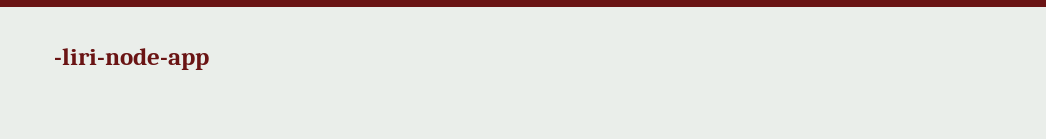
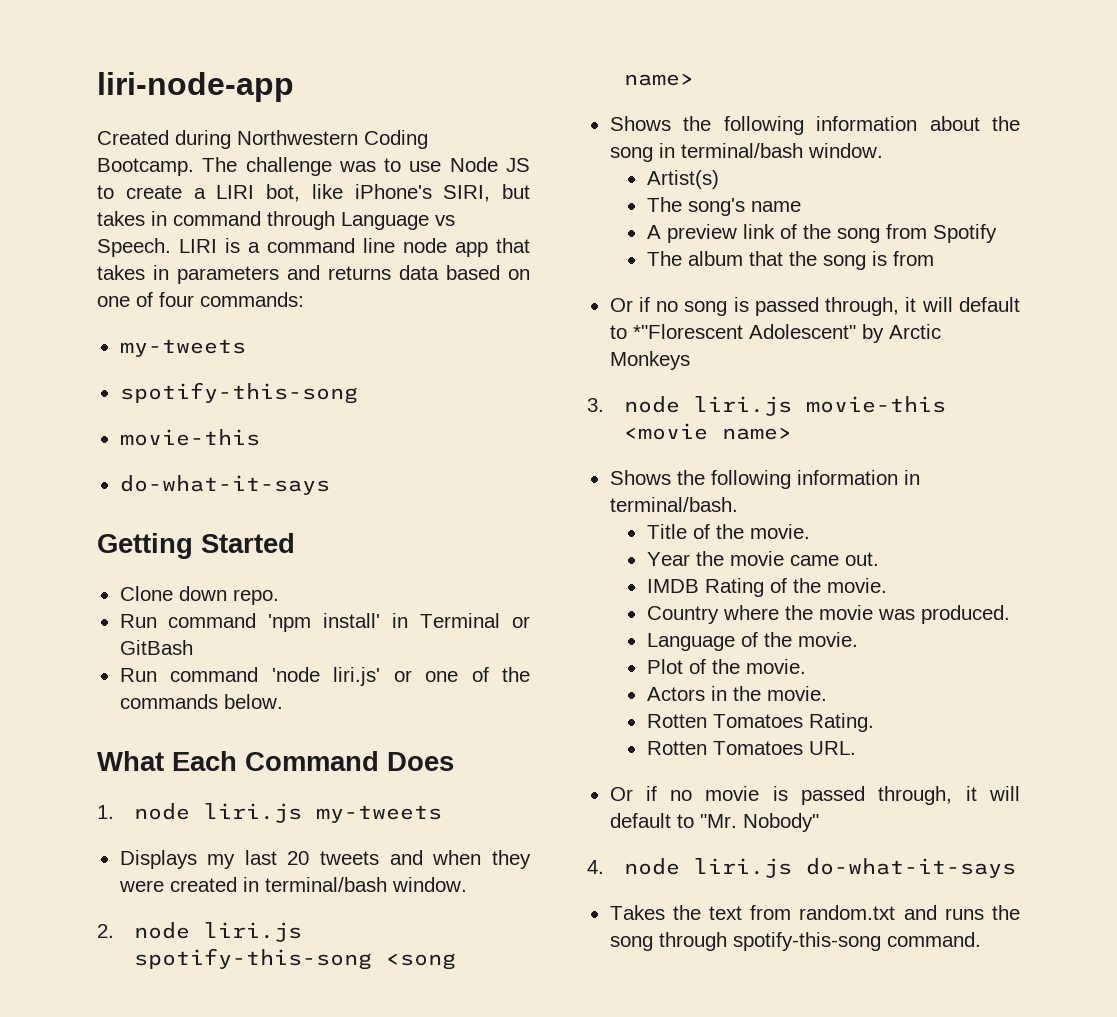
- -liri-node-app
+ liri-node-app
+ Created during Northwestern Coding Bootcamp. The challenge was to use Node JS to create a LIRI bot, like iPhone's SIRI, but takes in command through Language vs Speech. LIRI is a command line node app that takes in parameters and returns data based on one of four commands:
+ my-tweets
+ spotify-this-song
+ movie-this
+ do-what-it-says
+ Getting Started
+ Clone down repo.
+ Run command 'npm install' in Terminal or GitBash
+ Run command 'node liri.js' or one of the commands below.
+ What Each Command Does
+ 1. node liri.js my-tweets
+ Displays my last 20 tweets and when they were created in terminal/bash window.
+ 2. node liri.js spotify-this-song <song name>
+ Shows the following information about the song in terminal/bash window.
+ Artist(s)
+ The song's name
+ A preview link of the song from Spotify
+ The album that the song is from
+ Or if no song is passed through, it will default to *"Florescent Adolescent" by Arctic Monkeys
+ 3. node liri.js movie-this <movie name>
+ Shows the following information in terminal/bash.
+ Title of the movie.
+ Year the movie came out.
+ IMDB Rating of the movie.
+ Country where the movie was produced.
+ Language of the movie.
+ Plot of the movie.
+ Actors in the movie.
+ Rotten Tomatoes Rating.
+ Rotten Tomatoes URL.
+ Or if no movie is passed through, it will default to "Mr. Nobody"
+ 4. node liri.js do-what-it-says
+ Takes the text from random.txt and runs the song through spotify-this-song command.

